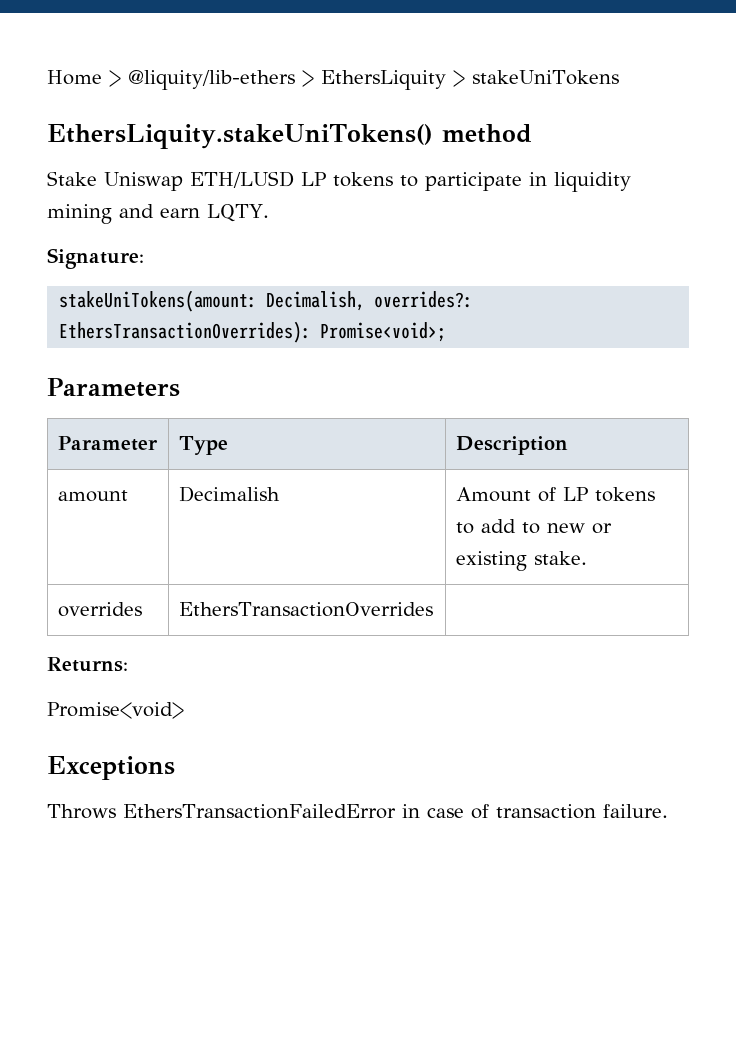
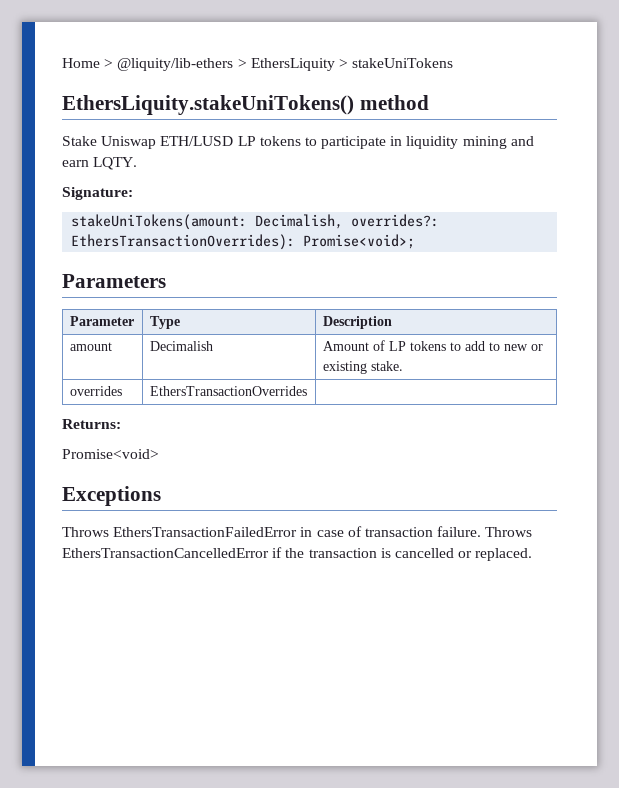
+ Throws EthersTransactionCancelledError if the transaction is cancelled or replaced.

